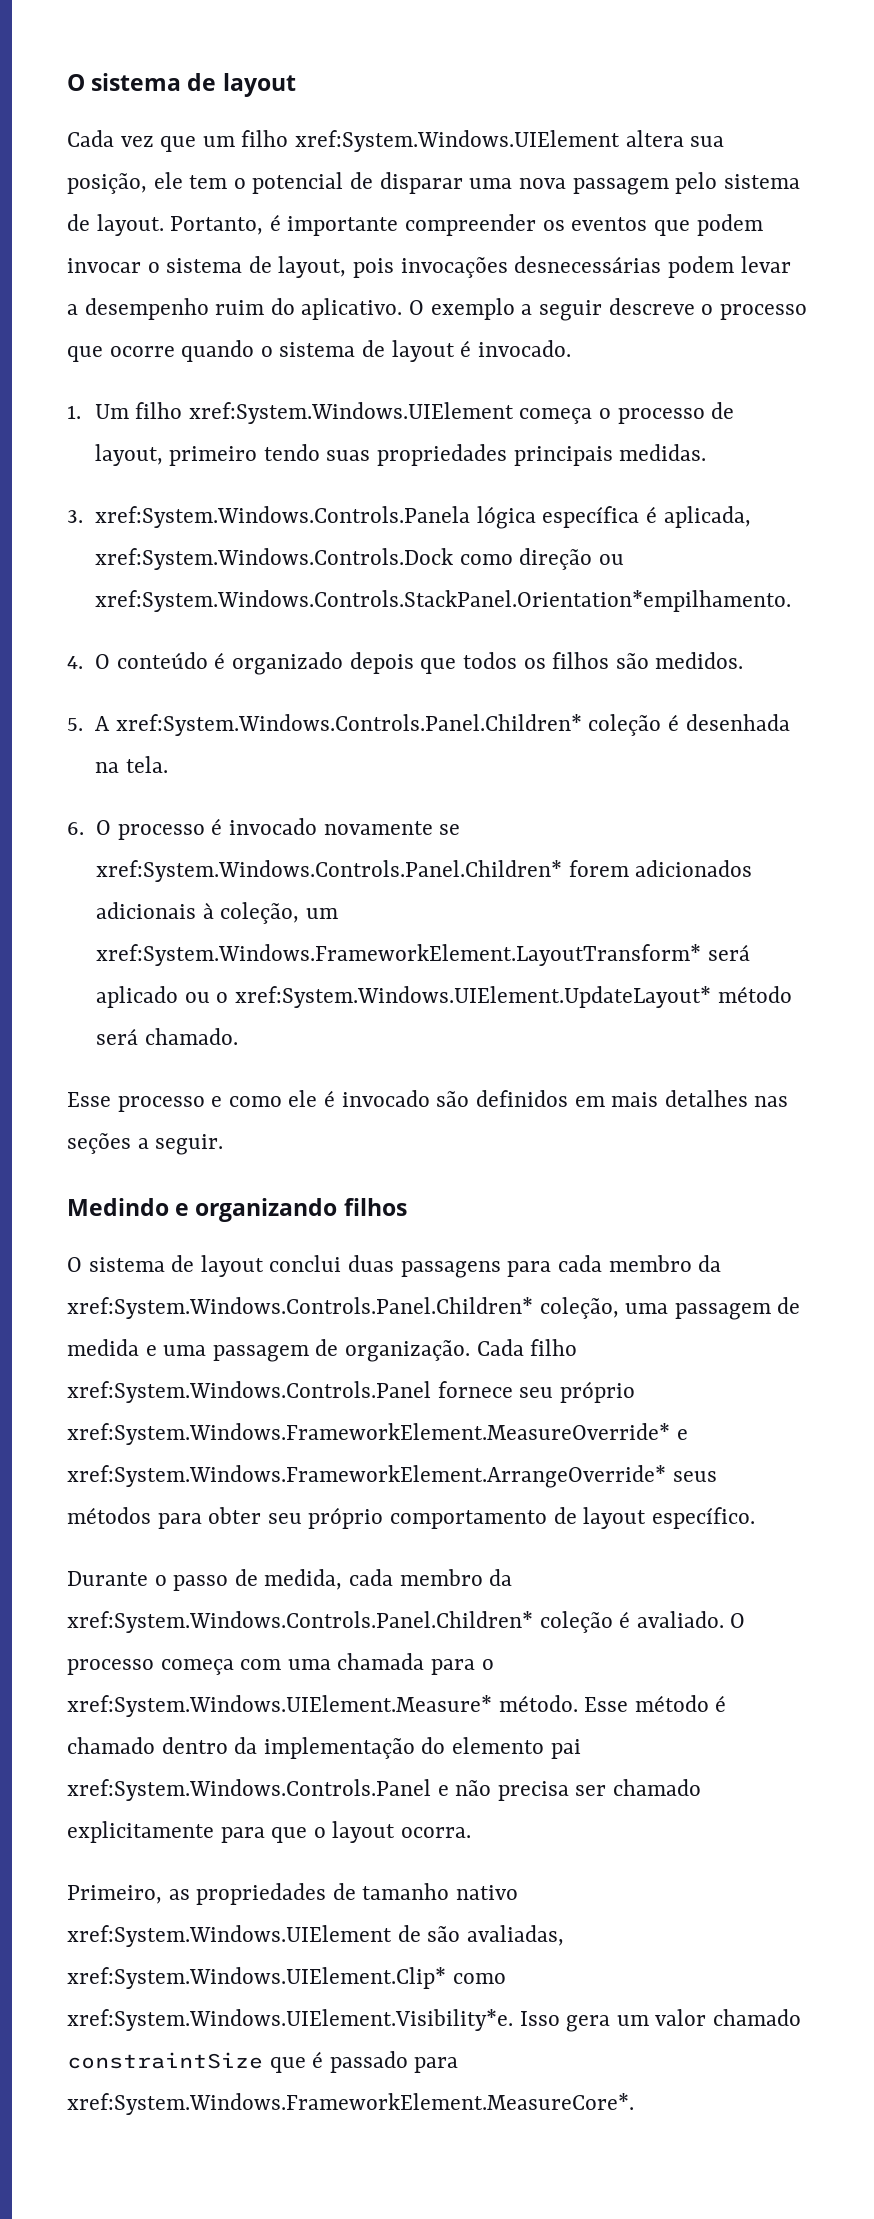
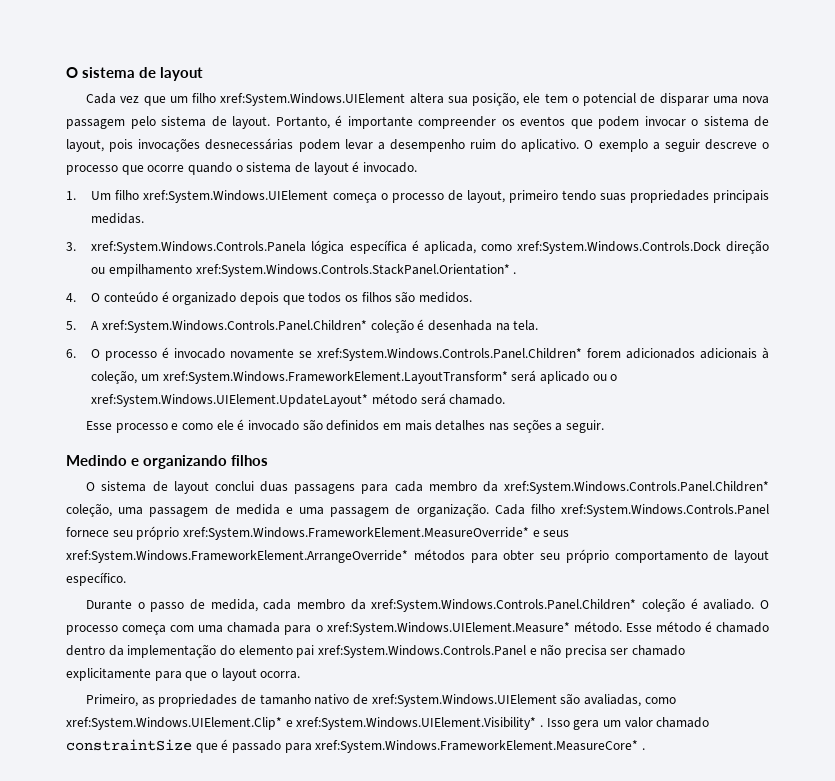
- 3. xref:System.Windows.Controls.Panela lógica específica é aplicada, xref:System.Windows.Controls.Dock como direção ou xref:System.Windows.Controls.StackPanel.Orientation*empilhamento.
+ 3. xref:System.Windows.Controls.Panela lógica específica é aplicada, como xref:System.Windows.Controls.Dock direção ou empilhamento xref:System.Windows.Controls.StackPanel.Orientation* .
- Cada filho xref:System.Windows.Controls.Panel fornece seu próprio xref:System.Windows.FrameworkElement.MeasureOverride* e xref:System.Windows.FrameworkElement.ArrangeOverride* seus métodos para obter seu próprio comportamento de layout específico.
+ Cada filho xref:System.Windows.Controls.Panel fornece seu próprio xref:System.Windows.FrameworkElement.MeasureOverride* e seus xref:System.Windows.FrameworkElement.ArrangeOverride* métodos para obter seu próprio comportamento de layout específico.
- Primeiro, as propriedades de tamanho nativo xref:System.Windows.UIElement de são avaliadas, xref:System.Windows.UIElement.Clip* como xref:System.Windows.UIElement.Visibility*e. Isso gera um valor chamado constraintSize que é passado para xref:System.Windows.FrameworkElement.MeasureCore*.
+ Primeiro, as propriedades de tamanho nativo de xref:System.Windows.UIElement são avaliadas, como xref:System.Windows.UIElement.Clip* e xref:System.Windows.UIElement.Visibility* . Isso gera um valor chamado constraintSize que é passado para xref:System.Windows.FrameworkElement.MeasureCore* .

